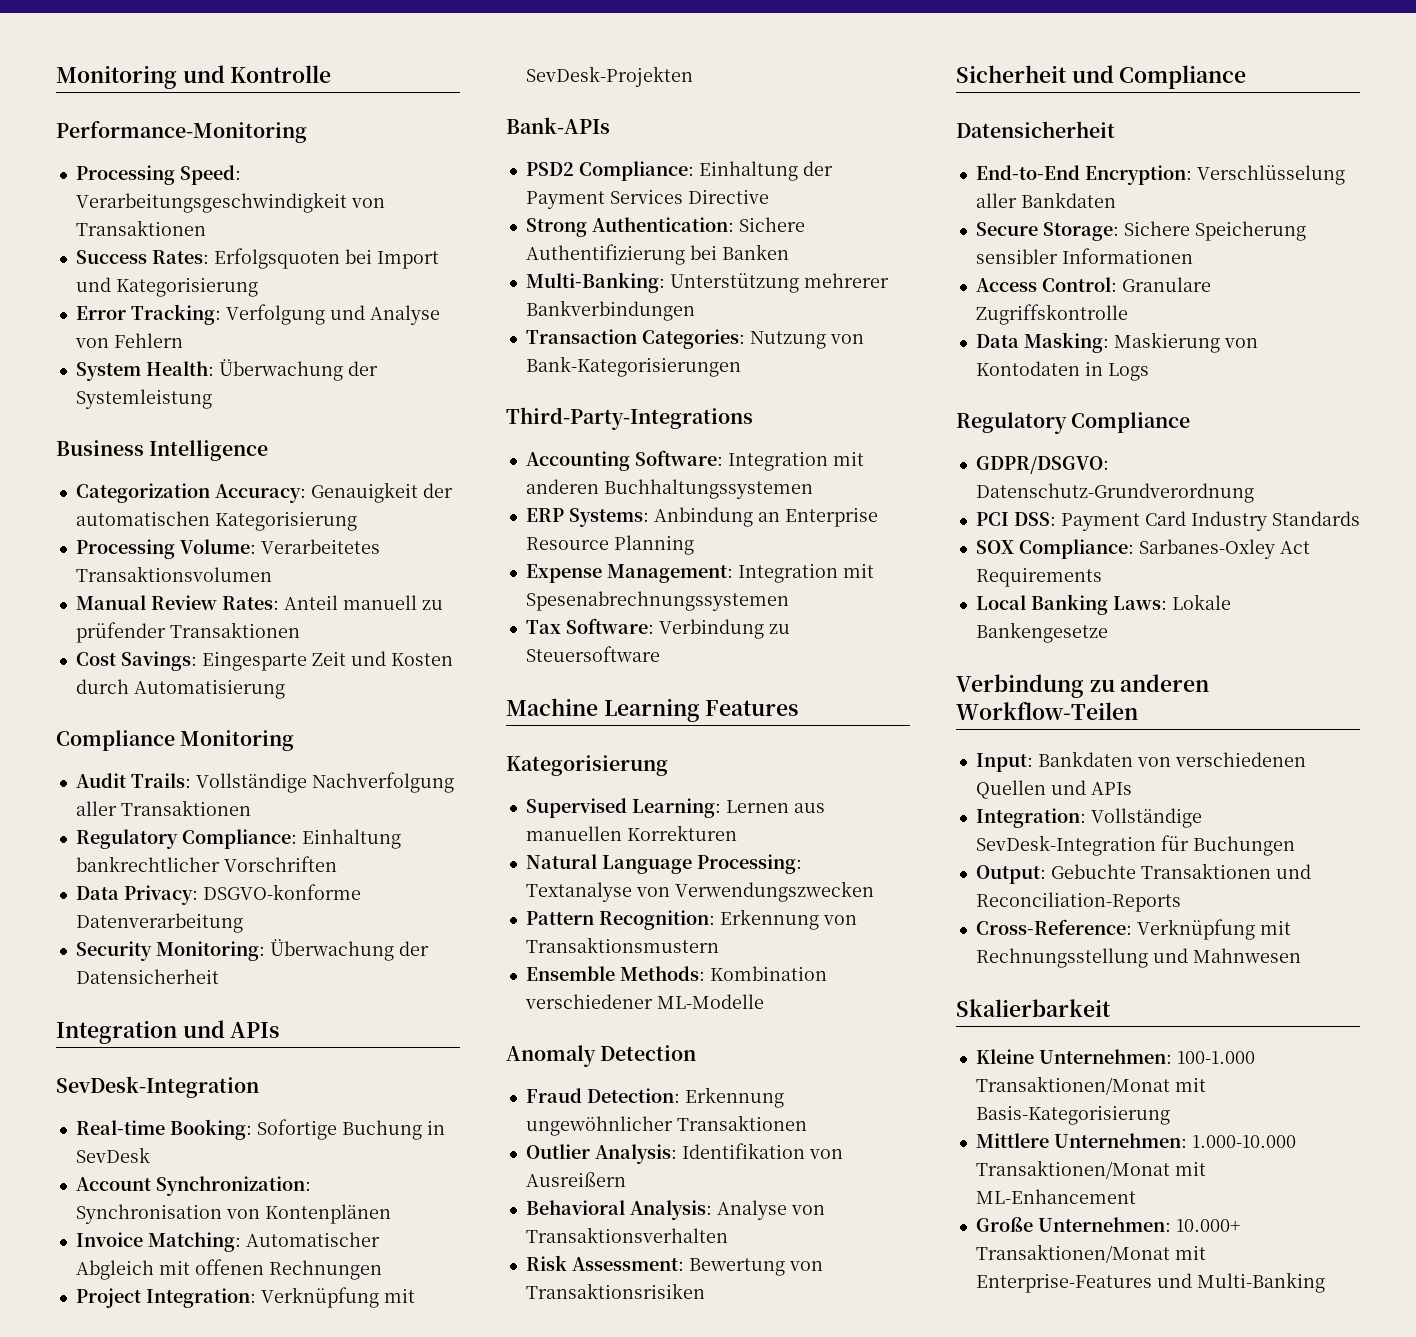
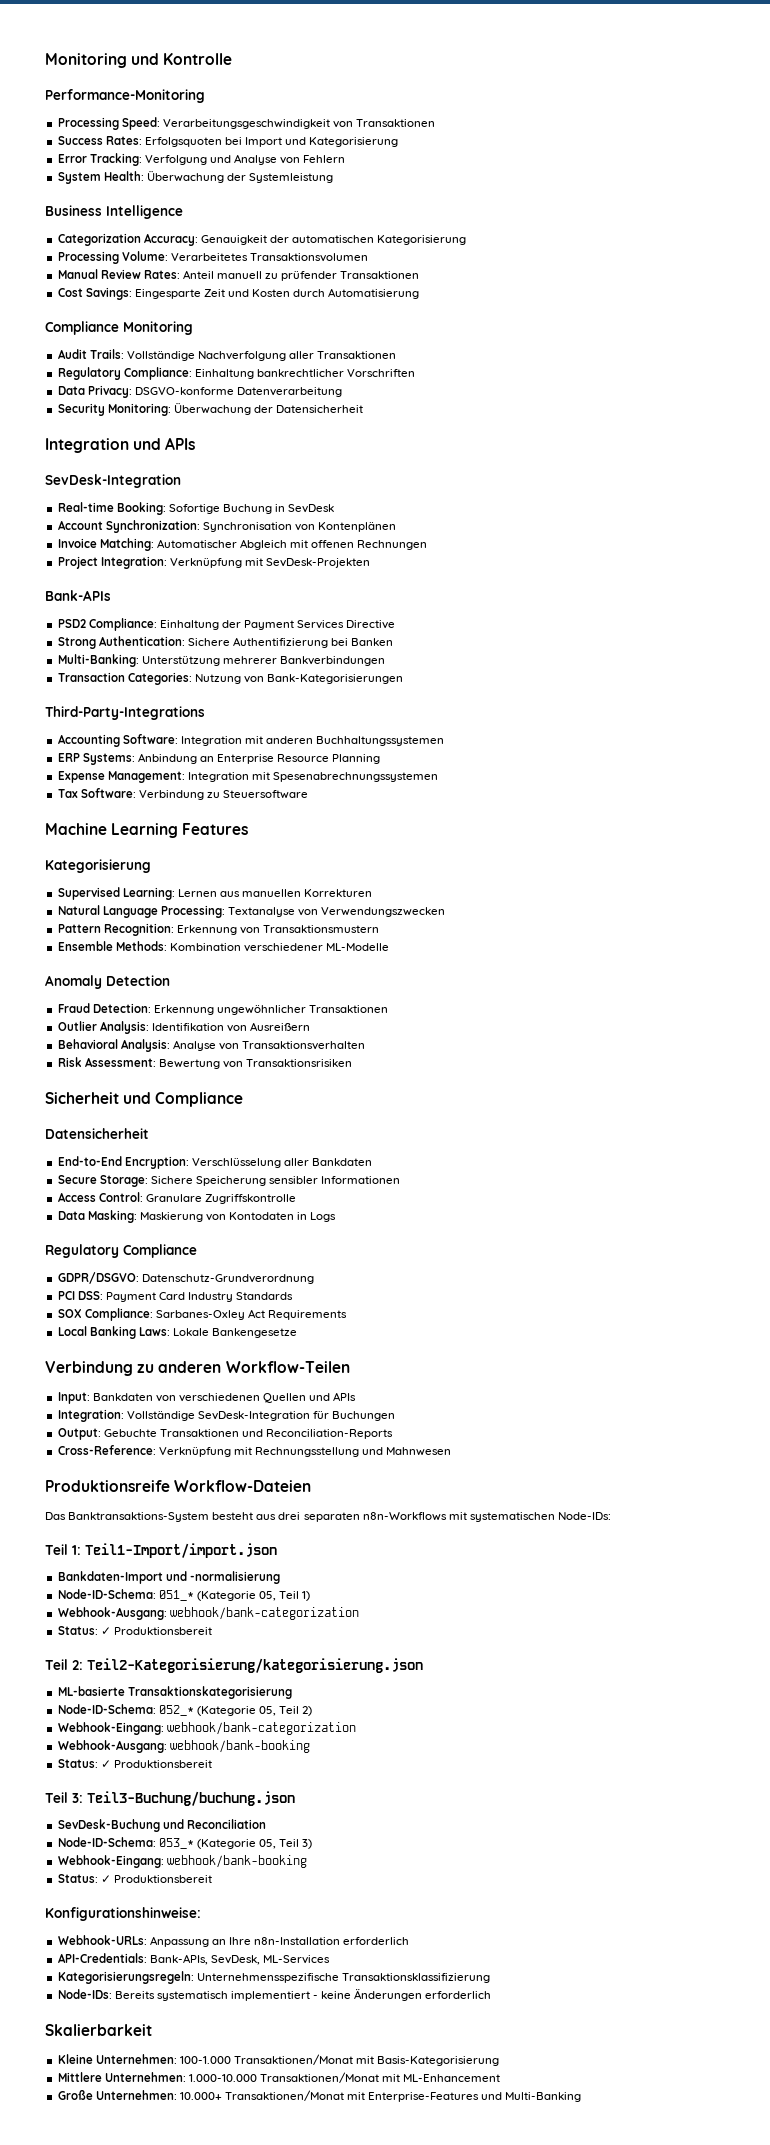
+ Produktionsreife Workflow-Dateien
+ Das Banktransaktions-System besteht aus drei separaten n8n-Workflows mit systematischen Node-IDs:
+ Teil 1: Teil1-Import/import.json
+ Bankdaten-Import und -normalisierung
+ Node-ID-Schema: 051_* (Kategorie 05, Teil 1)
+ Webhook-Ausgang: webhook/bank-categorization
+ Status: ✓ Produktionsbereit
+ Teil 2: Teil2-Kategorisierung/kategorisierung.json
+ ML-basierte Transaktionskategorisierung
+ Node-ID-Schema: 052_* (Kategorie 05, Teil 2)
+ Webhook-Eingang: webhook/bank-categorization
+ Webhook-Ausgang: webhook/bank-booking
+ Status: ✓ Produktionsbereit
+ Teil 3: Teil3-Buchung/buchung.json
+ SevDesk-Buchung und Reconciliation
+ Node-ID-Schema: 053_* (Kategorie 05, Teil 3)
+ Webhook-Eingang: webhook/bank-booking
+ Status: ✓ Produktionsbereit
+ Konfigurationshinweise:
+ Webhook-URLs: Anpassung an Ihre n8n-Installation erforderlich
+ API-Credentials: Bank-APIs, SevDesk, ML-Services
+ Kategorisierungsregeln: Unternehmensspezifische Transaktionsklassifizierung
+ Node-IDs: Bereits systematisch implementiert - keine Änderungen erforderlich

